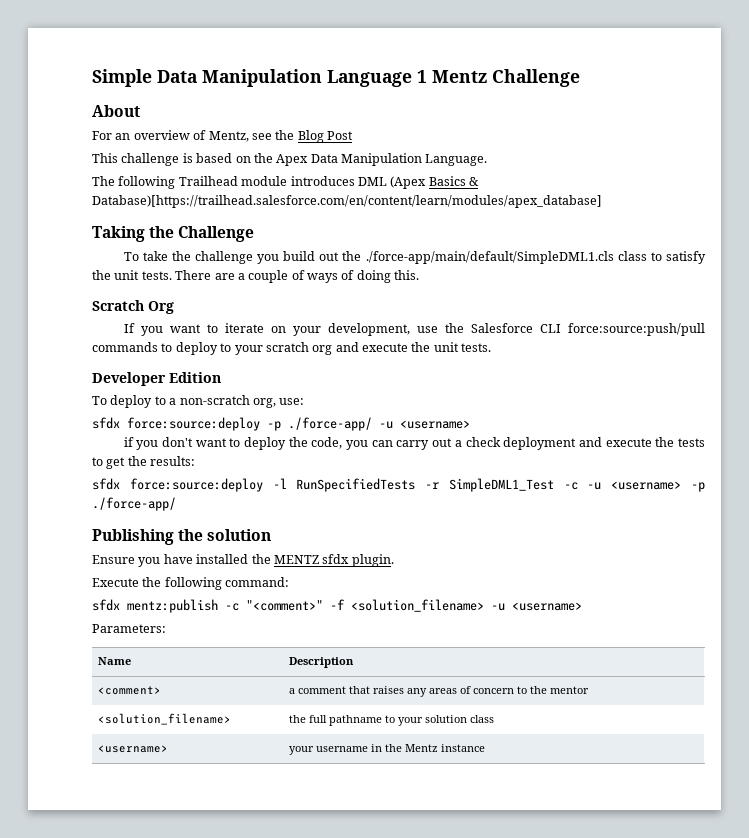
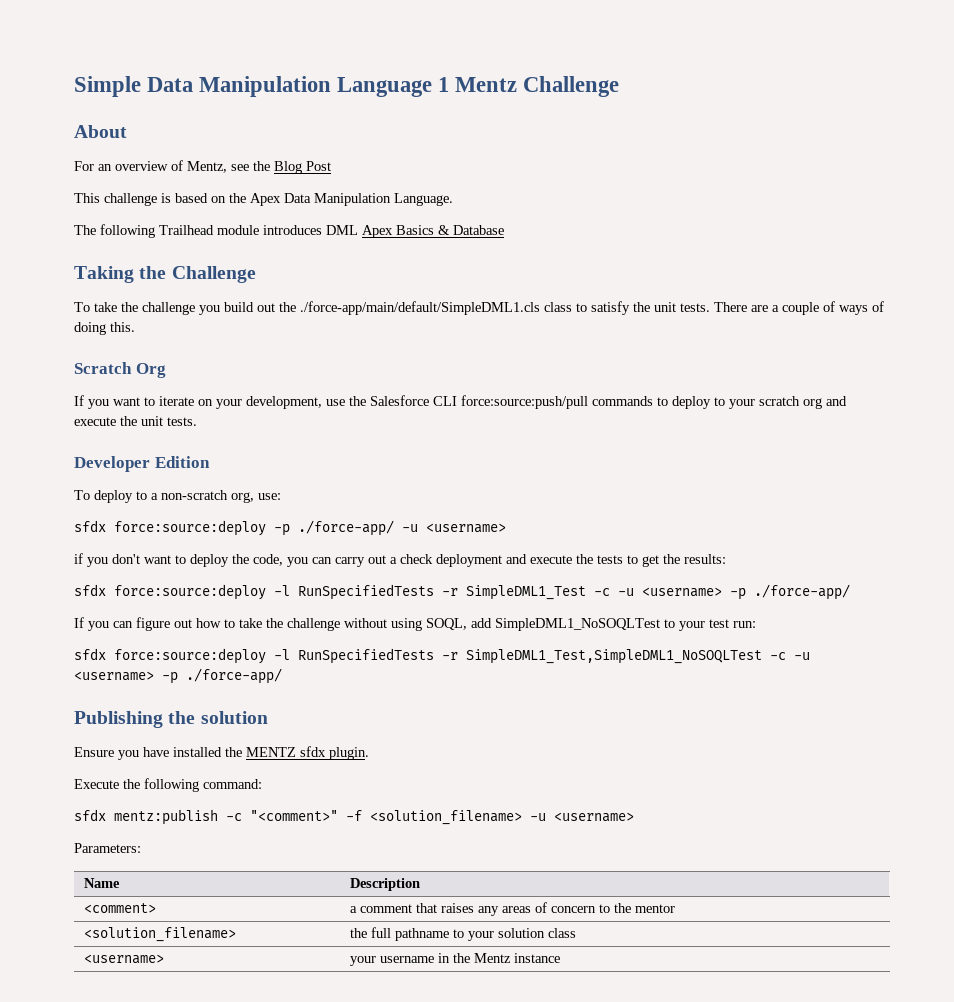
- The following Trailhead module introduces DML (Apex Basics & Database)[https://trailhead.salesforce.com/en/content/learn/modules/apex_database]
+ The following Trailhead module introduces DML Apex Basics & Database
+ If you can figure out how to take the challenge without using SOQL, add SimpleDML1_NoSOQLTest to your test run:
+ sfdx force:source:deploy -l RunSpecifiedTests -r SimpleDML1_Test,SimpleDML1_NoSOQLTest -c -u <username> -p ./force-app/

